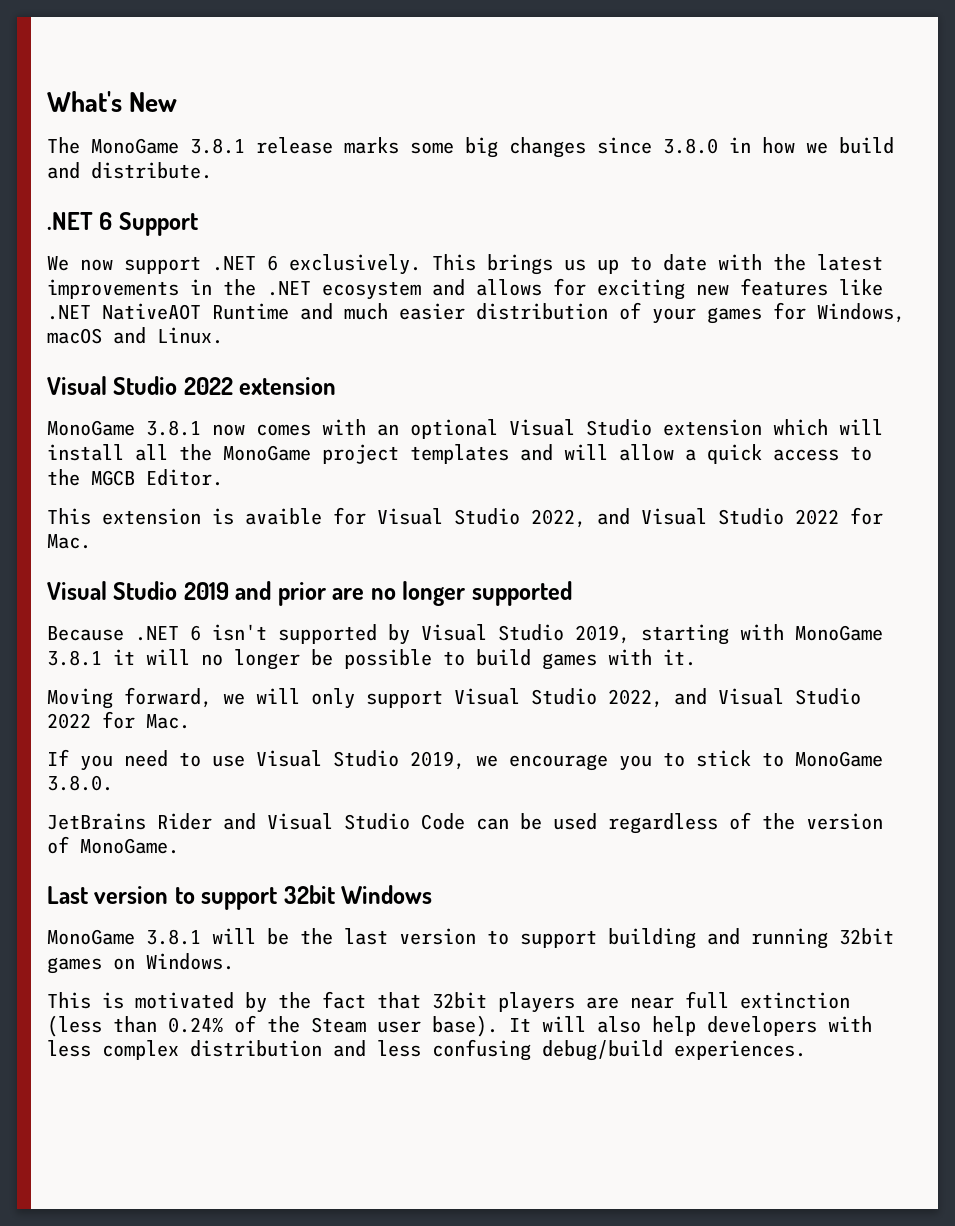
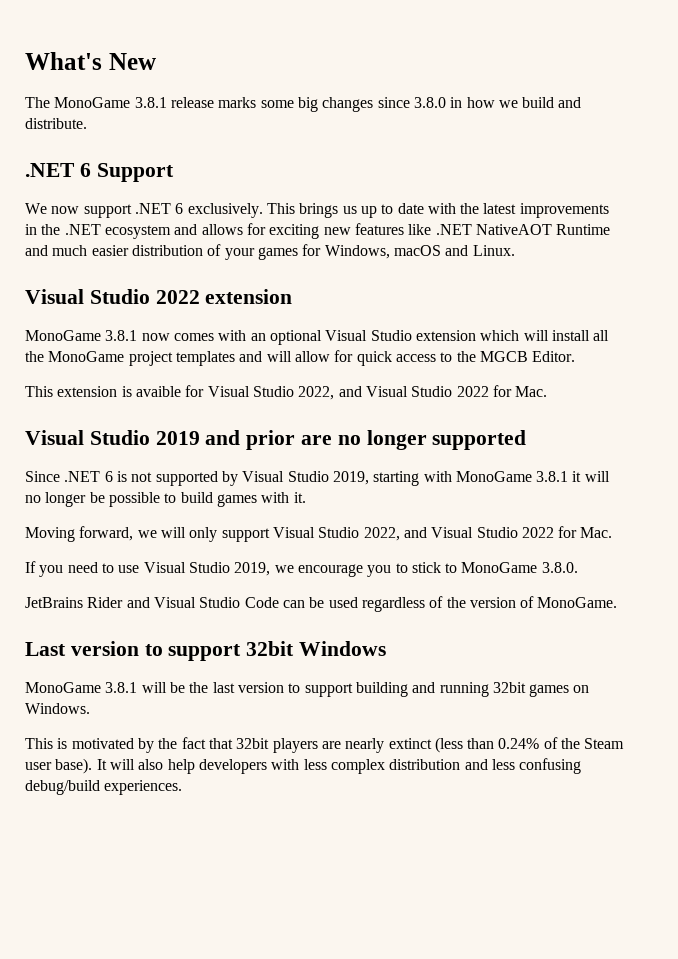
- MonoGame 3.8.1 now comes with an optional Visual Studio extension which will install all the MonoGame project templates and will allow a quick access to the MGCB Editor.
+ MonoGame 3.8.1 now comes with an optional Visual Studio extension which will install all the MonoGame project templates and will allow for quick access to the MGCB Editor.
- Because .NET 6 isn't supported by Visual Studio 2019, starting with MonoGame 3.8.1 it will no longer be possible to build games with it.
+ Since .NET 6 is not supported by Visual Studio 2019, starting with MonoGame 3.8.1 it will no longer be possible to build games with it.
- This is motivated by the fact that 32bit players are near full extinction (less than 0.24% of the Steam user base).
+ This is motivated by the fact that 32bit players are nearly extinct (less than 0.24% of the Steam user base).

